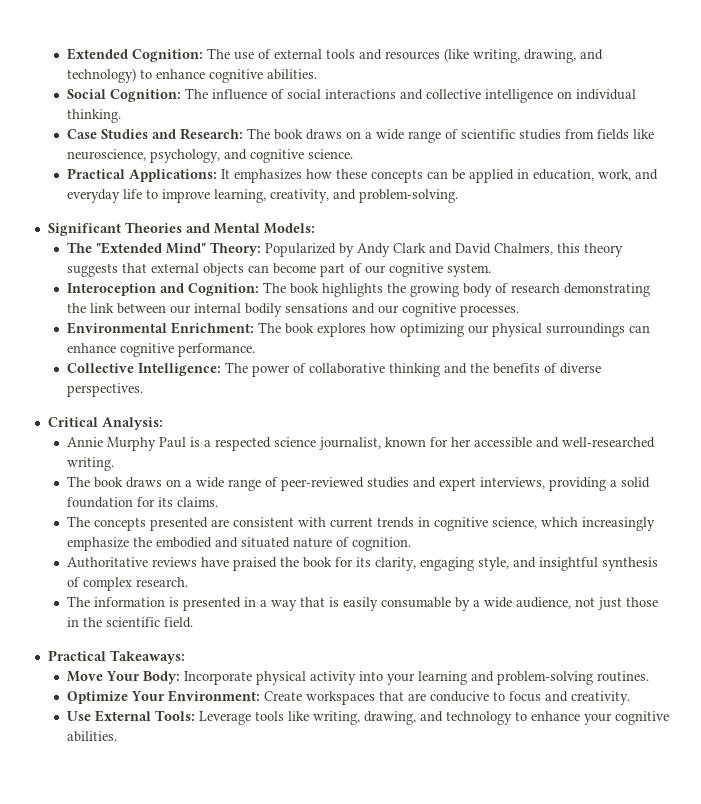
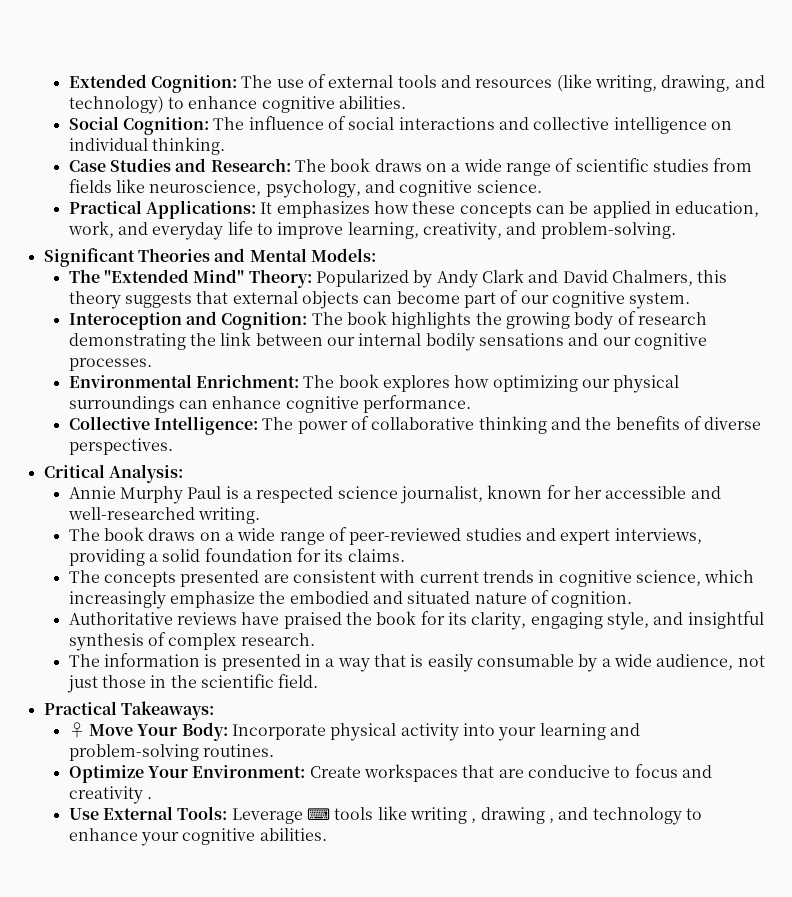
- Move Your Body: Incorporate physical activity into your learning and problem-solving routines.
+ ♀ Move Your Body: Incorporate physical activity into your learning and problem-solving routines.
- Optimize Your Environment: Create workspaces that are conducive to focus and creativity.
+ Optimize Your Environment: Create workspaces that are conducive to focus and creativity .
- Use External Tools: Leverage tools like writing, drawing, and technology to enhance your cognitive abilities.
+ Use External Tools: Leverage ⌨ tools like writing , drawing , and technology to enhance your cognitive abilities.

